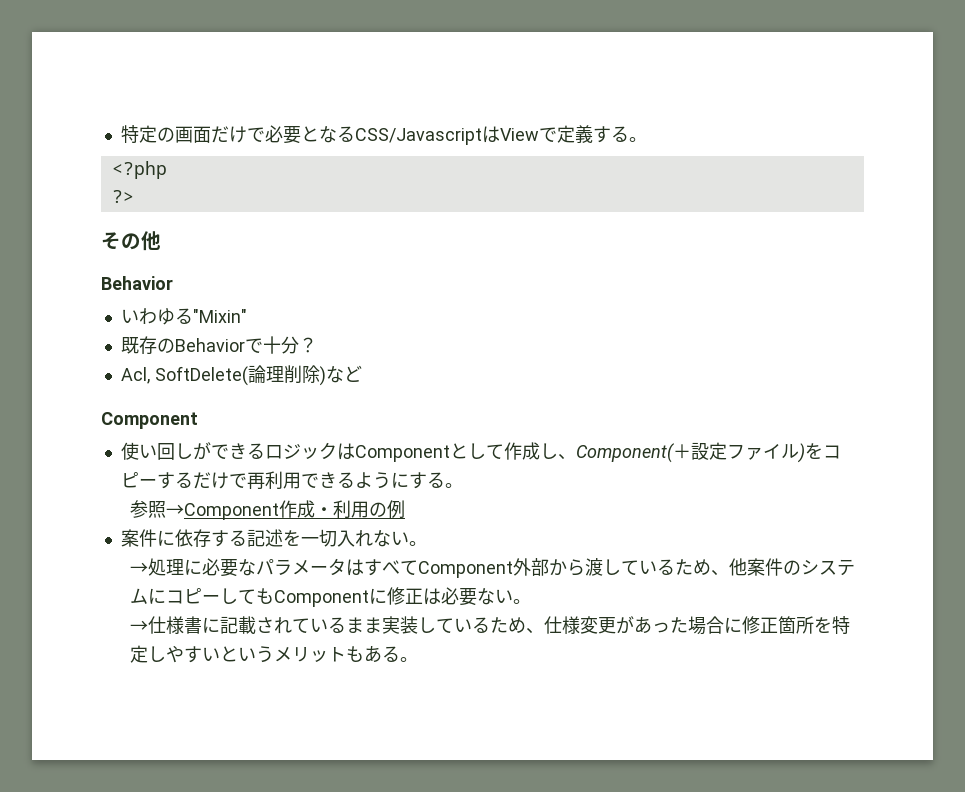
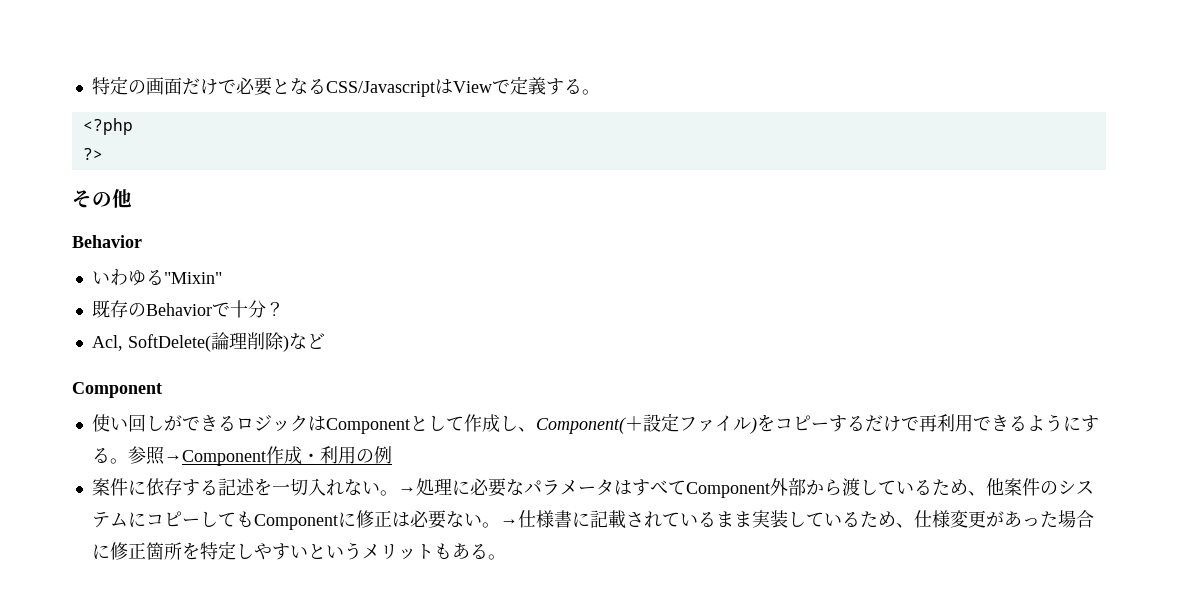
- 使い回しができるロジックはComponentとして作成し、Component(＋設定ファイル)をコピーするだけで再利用できるようにする。
- 参照→Component作成・利用の例
+ 使い回しができるロジックはComponentとして作成し、Component(＋設定ファイル)をコピーするだけで再利用できるようにする。参照→Component作成・利用の例
- 案件に依存する記述を一切入れない。
- →処理に必要なパラメータはすべてComponent外部から渡しているため、他案件のシステムにコピーしてもComponentに修正は必要ない。
- →仕様書に記載されているまま実装しているため、仕様変更があった場合に修正箇所を特定しやすいというメリットもある。
+ 案件に依存する記述を一切入れない。→処理に必要なパラメータはすべてComponent外部から渡しているため、他案件のシステムにコピーしてもComponentに修正は必要ない。→仕様書に記載されているまま実装しているため、仕様変更があった場合に修正箇所を特定しやすいというメリットもある。

